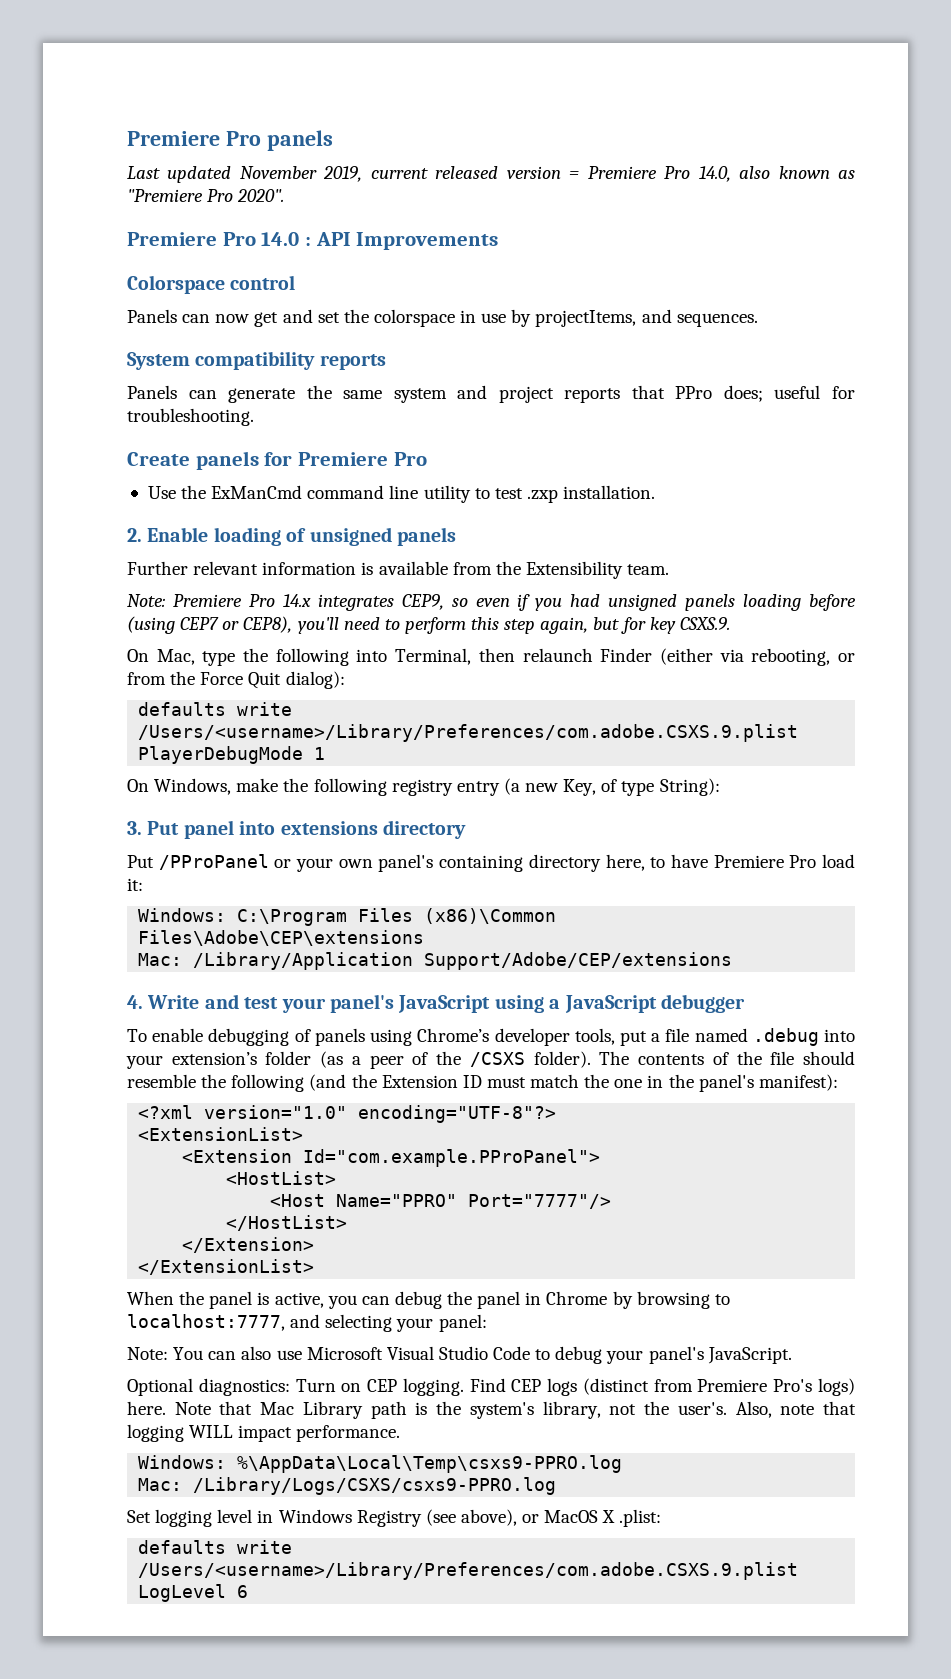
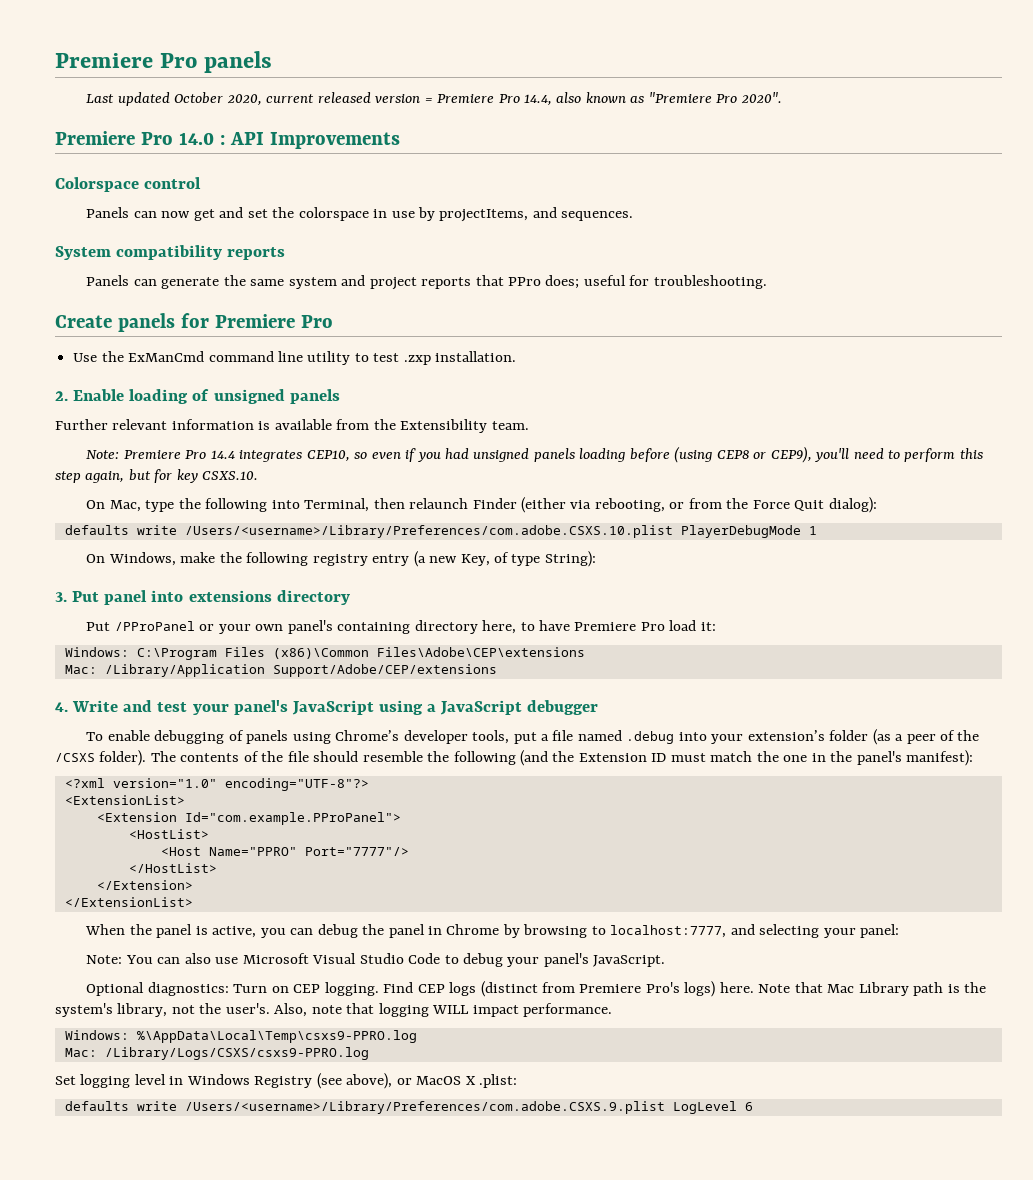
- Last updated November 2019, current released version = Premiere Pro 14.0, also known as "Premiere Pro 2020".
+ Last updated October 2020, current released version = Premiere Pro 14.4, also known as "Premiere Pro 2020".
- Note: Premiere Pro 14.x integrates CEP9, so even if you had unsigned panels loading before (using CEP7 or CEP8), you'll need to perform this step again, but for key CSXS.9.
+ Note: Premiere Pro 14.4 integrates CEP10, so even if you had unsigned panels loading before (using CEP8 or CEP9), you'll need to perform this step again, but for key CSXS.10.
- defaults write /Users/<username>/Library/Preferences/com.adobe.CSXS.9.plist PlayerDebugMode 1
+ defaults write /Users/<username>/Library/Preferences/com.adobe.CSXS.10.plist PlayerDebugMode 1

